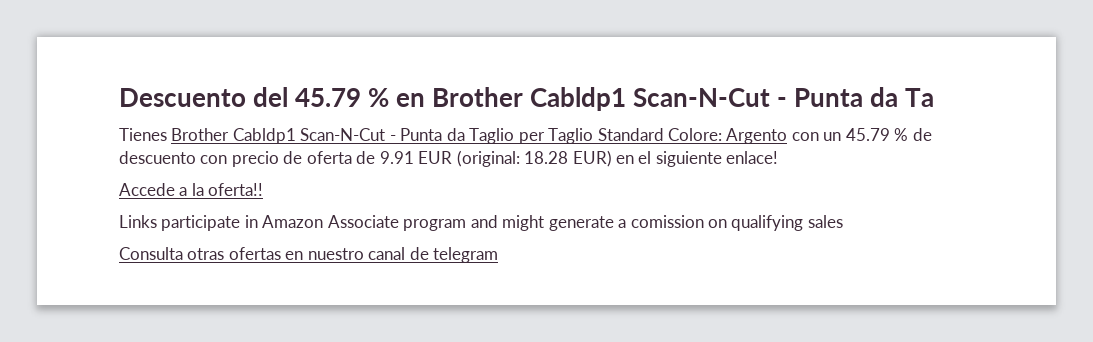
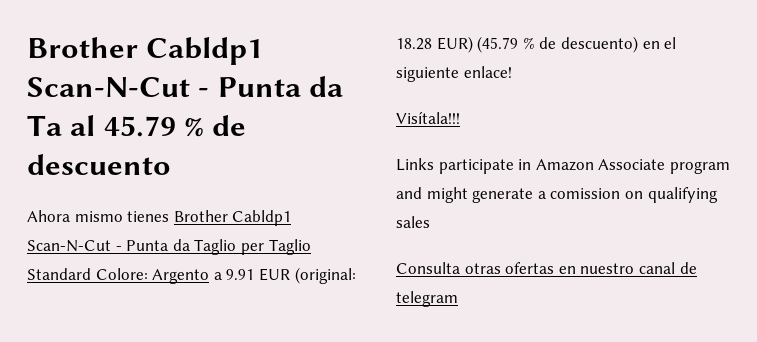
- Descuento del 45.79 % en Brother Cabldp1 Scan-N-Cut - Punta da Ta
- Tienes Brother Cabldp1 Scan-N-Cut - Punta da Taglio per Taglio Standard Colore: Argento con un 45.79 % de descuento con precio de oferta de 9.91 EUR (original: 18.28 EUR) en el siguiente enlace!
+ Brother Cabldp1 Scan-N-Cut - Punta da Ta al 45.79 % de descuento
+ Ahora mismo tienes Brother Cabldp1 Scan-N-Cut - Punta da Taglio per Taglio Standard Colore: Argento a 9.91 EUR (original: 18.28 EUR) (45.79 % de descuento) en el siguiente enlace!
- Accede a la oferta!!
+ Visítala!!!

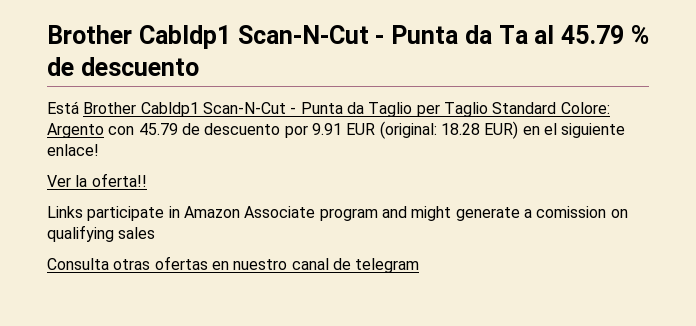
- Ahora mismo tienes Brother Cabldp1 Scan-N-Cut - Punta da Taglio per Taglio Standard Colore: Argento a 9.91 EUR (original: 18.28 EUR) (45.79 % de descuento) en el siguiente enlace!
+ Está Brother Cabldp1 Scan-N-Cut - Punta da Taglio per Taglio Standard Colore: Argento con 45.79 de descuento por 9.91 EUR (original: 18.28 EUR) en el siguiente enlace!
- Visítala!!!
+ Ver la oferta!!

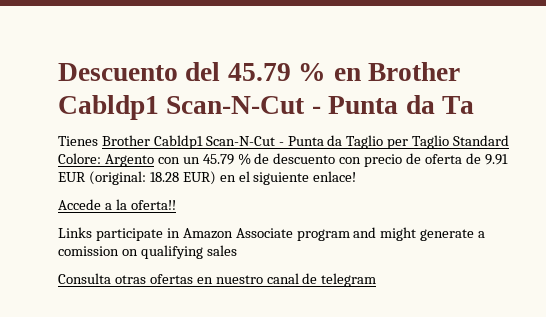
- Brother Cabldp1 Scan-N-Cut - Punta da Ta al 45.79 % de descuento
- Está Brother Cabldp1 Scan-N-Cut - Punta da Taglio per Taglio Standard Colore: Argento con 45.79 de descuento por 9.91 EUR (original: 18.28 EUR) en el siguiente enlace!
+ Descuento del 45.79 % en Brother Cabldp1 Scan-N-Cut - Punta da Ta
+ Tienes Brother Cabldp1 Scan-N-Cut - Punta da Taglio per Taglio Standard Colore: Argento con un 45.79 % de descuento con precio de oferta de 9.91 EUR (original: 18.28 EUR) en el siguiente enlace!
- Ver la oferta!!
+ Accede a la oferta!!

